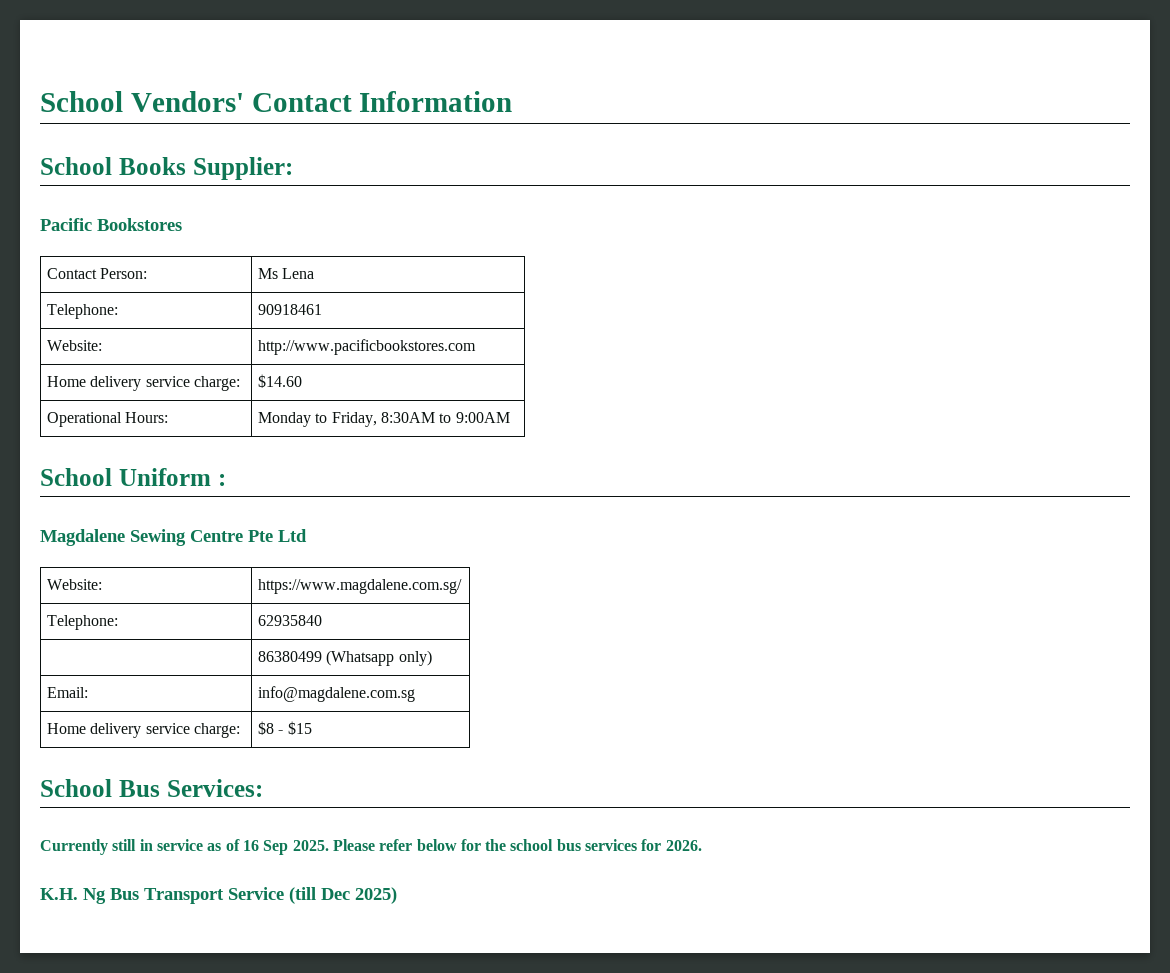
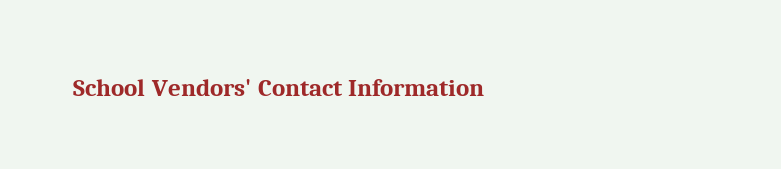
- School Books Supplier:
- Pacific Bookstores
- Contact Person: | Ms Lena
- Telephone: | 90918461
- Website: | http://www.pacificbookstores.com
- Home delivery service charge: | $14.60
- Operational Hours: | Monday to Friday, 8:30AM to 9:00AM
- School Uniform :
- Magdalene Sewing Centre Pte Ltd
- Website: | https://www.magdalene.com.sg/
- Telephone: | 62935840
- | 86380499 (Whatsapp only)
- Email: | info@magdalene.com.sg
- Home delivery service charge: | $8 - $15
- School Bus Services:
- Currently still in service as of 16 Sep 2025. Please refer below for the school bus services for 2026.
- K.H. Ng Bus Transport Service (till Dec 2025)

